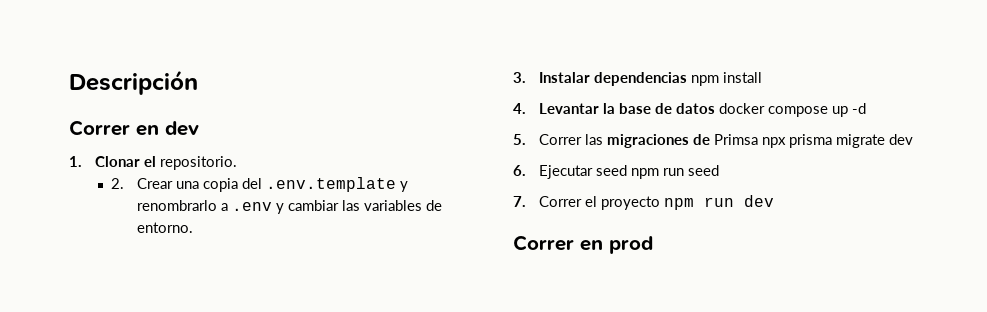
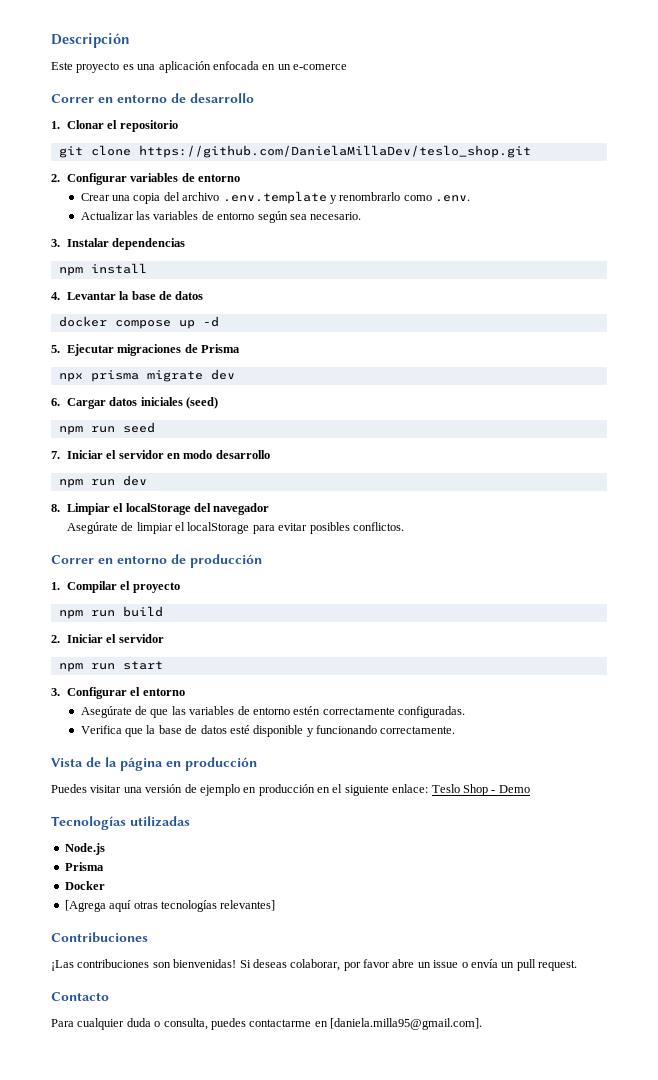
- Correr en dev
+ Este proyecto es una aplicación enfocada en un e-comerce
+ Correr en entorno de desarrollo
- 1. Clonar el repositorio.
- 2. Crear una copia del .env.template y renombrarlo a .env y cambiar las variables de entorno.
+ 1. Clonar el repositorio
+ git clone https://github.com/DanielaMillaDev/teslo_shop.git
+ 2. Configurar variables de entorno
+ Crear una copia del archivo .env.template y renombrarlo como .env.
+ Actualizar las variables de entorno según sea necesario.
- 3. Instalar dependencias npm install
+ 3. Instalar dependencias
+ npm install
- 4. Levantar la base de datos docker compose up -d
+ 4. Levantar la base de datos
+ docker compose up -d
- 5. Correr las migraciones de Primsa npx prisma migrate dev
+ 5. Ejecutar migraciones de Prisma
+ npx prisma migrate dev
- 6. Ejecutar seed npm run seed
+ 6. Cargar datos iniciales (seed)
+ npm run seed
- 7. Correr el proyecto npm run dev
- Correr en prod
+ 7. Iniciar el servidor en modo desarrollo
+ npm run dev
+ 8. Limpiar el localStorage del navegador
+ Asegúrate de limpiar el localStorage para evitar posibles conflictos.
+ Correr en entorno de producción
+ 1. Compilar el proyecto
+ npm run build
+ 2. Iniciar el servidor
+ npm run start
+ 3. Configurar el entorno
+ Asegúrate de que las variables de entorno estén correctamente configuradas.
+ Verifica que la base de datos esté disponible y funcionando correctamente.
+ Vista de la página en producción
+ Puedes visitar una versión de ejemplo en producción en el siguiente enlace: Teslo Shop - Demo
+ Tecnologías utilizadas
+ Node.js
+ Prisma
+ Docker
+ [Agrega aquí otras tecnologías relevantes]
+ Contribuciones
+ ¡Las contribuciones son bienvenidas! Si deseas colaborar, por favor abre un issue o envía un pull request.
+ Contacto
+ Para cualquier duda o consulta, puedes contactarme en [daniela.milla95@gmail.com].

